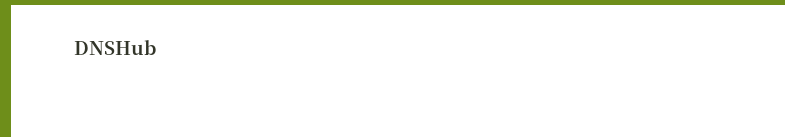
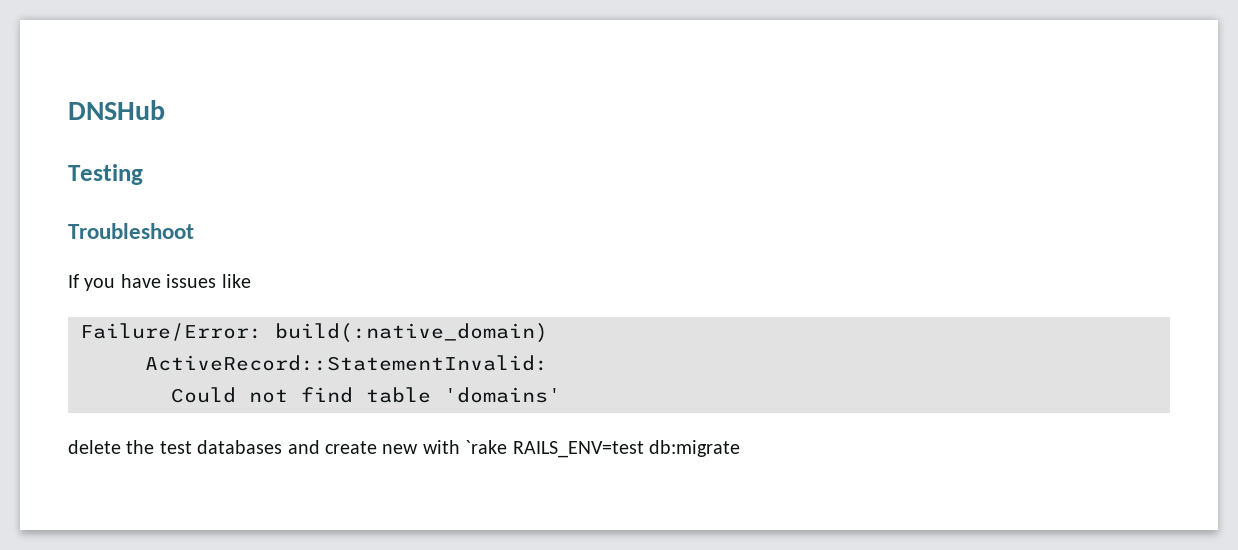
+ Testing
+ Troubleshoot
+ If you have issues like
+ Failure/Error: build(:native_domain)
+ ActiveRecord::StatementInvalid:
+ Could not find table 'domains'
+ delete the test databases and create new with `rake RAILS_ENV=test db:migrate

